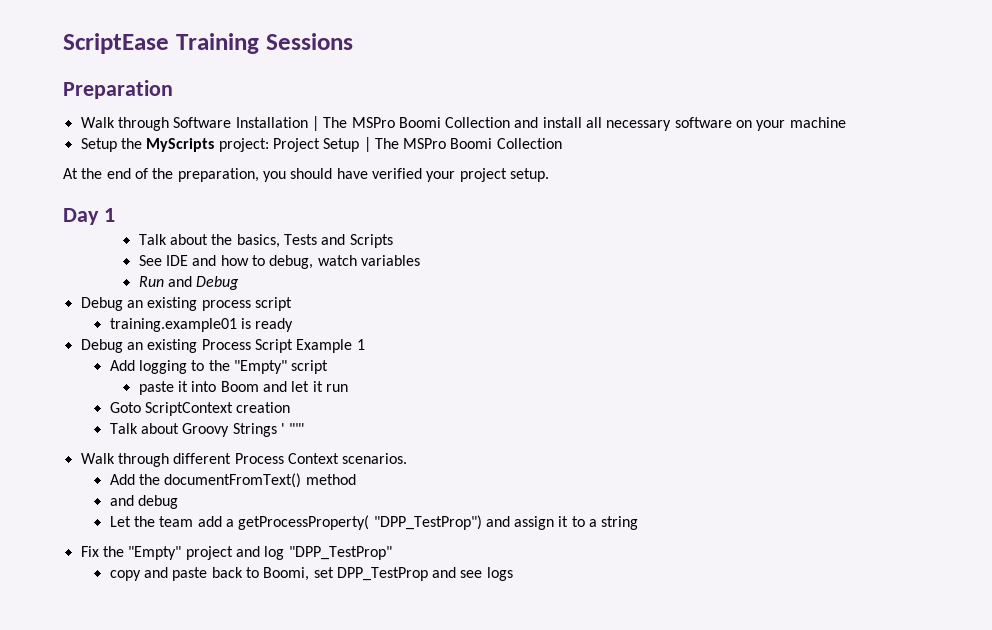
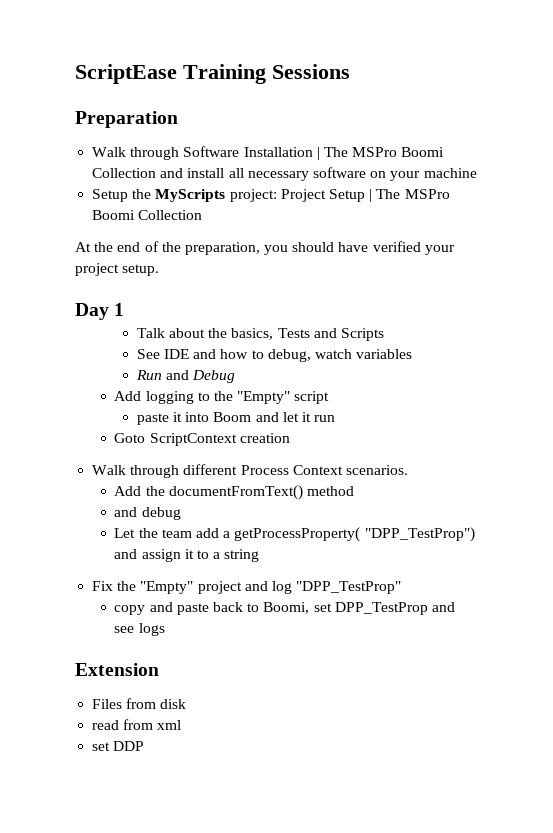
- Debug an existing process script
- training.example01 is ready
- Debug an existing Process Script Example 1
- Talk about Groovy Strings ' ""'
+ Extension
+ Files from disk
+ read from xml
+ set DDP

